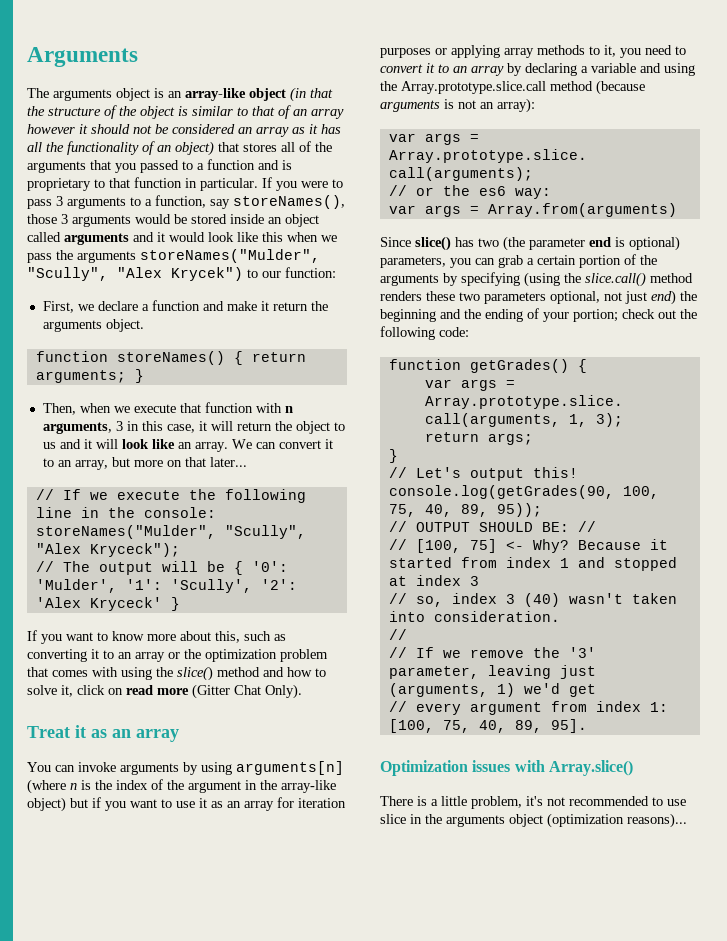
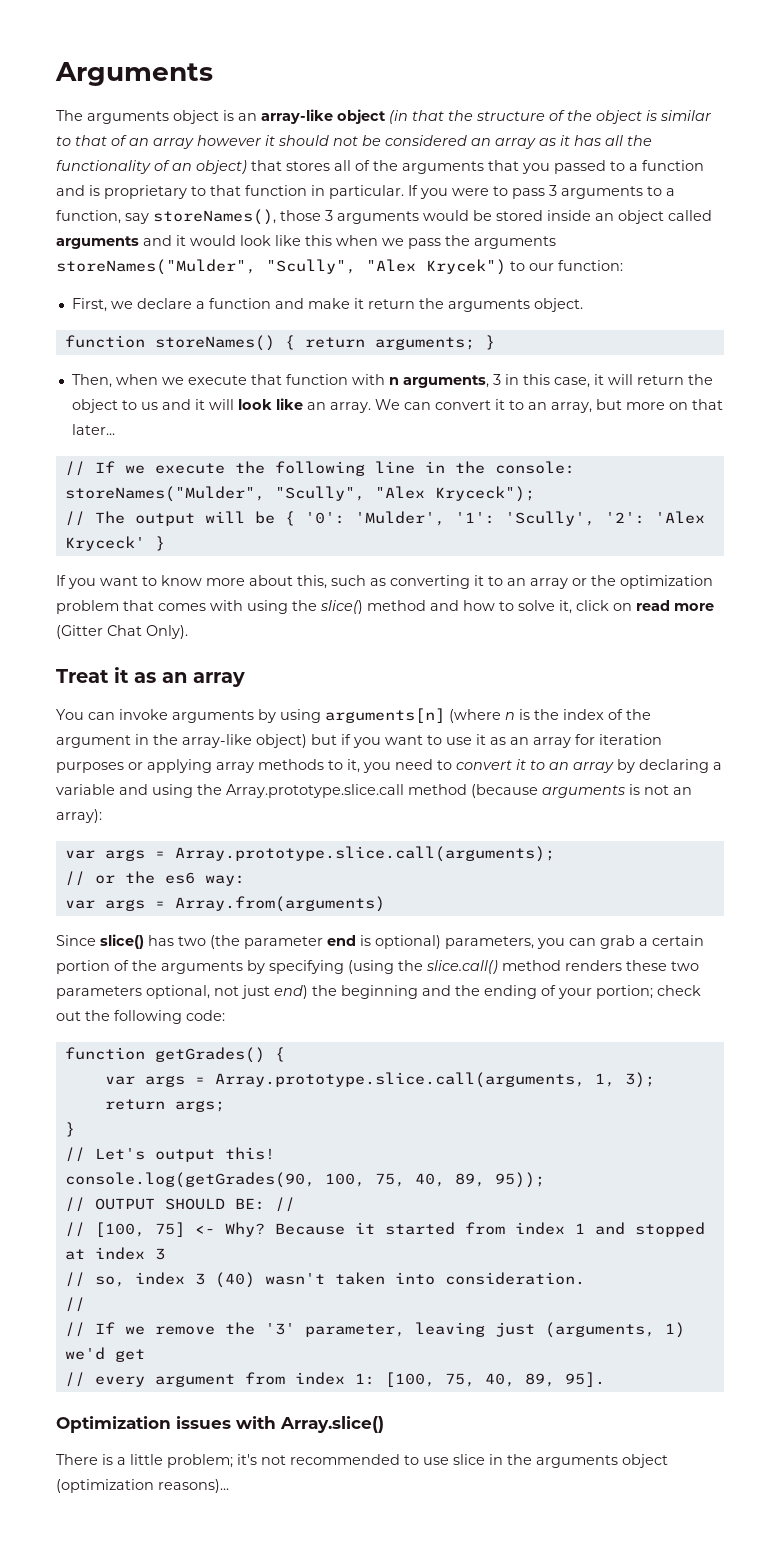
- There is a little problem, it's not recommended to use slice in the arguments object (optimization reasons)...
+ There is a little problem; it's not recommended to use slice in the arguments object (optimization reasons)...

